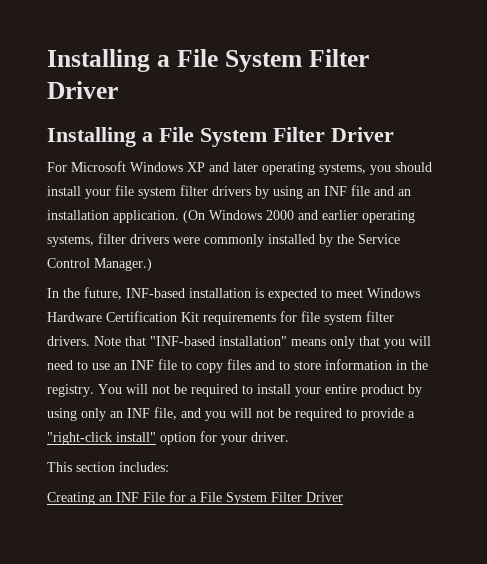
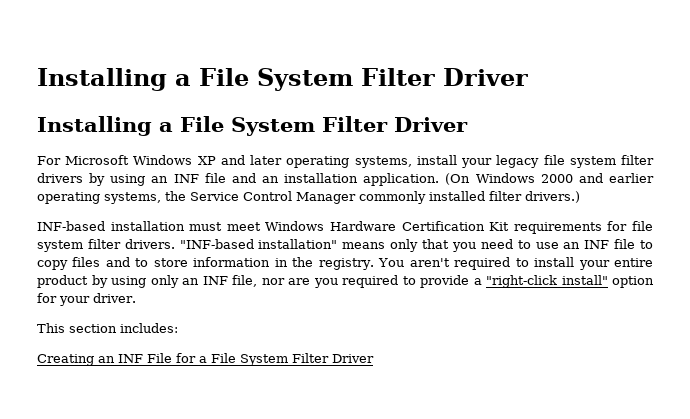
- For Microsoft Windows XP and later operating systems, you should install your file system filter drivers by using an INF file and an installation application.
+ For Microsoft Windows XP and later operating systems, install your legacy file system filter drivers by using an INF file and an installation application.
- (On Windows 2000 and earlier operating systems, filter drivers were commonly installed by the Service Control Manager.)
- In the future, INF-based installation is expected to meet Windows Hardware Certification Kit requirements for file system filter drivers.
+ (On Windows 2000 and earlier operating systems, the Service Control Manager commonly installed filter drivers.)
+ INF-based installation must meet Windows Hardware Certification Kit requirements for file system filter drivers.
- Note that "INF-based installation" means only that you will need to use an INF file to copy files and to store information in the registry.
+ "INF-based installation" means only that you need to use an INF file to copy files and to store information in the registry.
- You will not be required to install your entire product by using only an INF file, and you will not be required to provide a "right-click install" option for your driver.
+ You aren't required to install your entire product by using only an INF file, nor are you required to provide a "right-click install" option for your driver.

